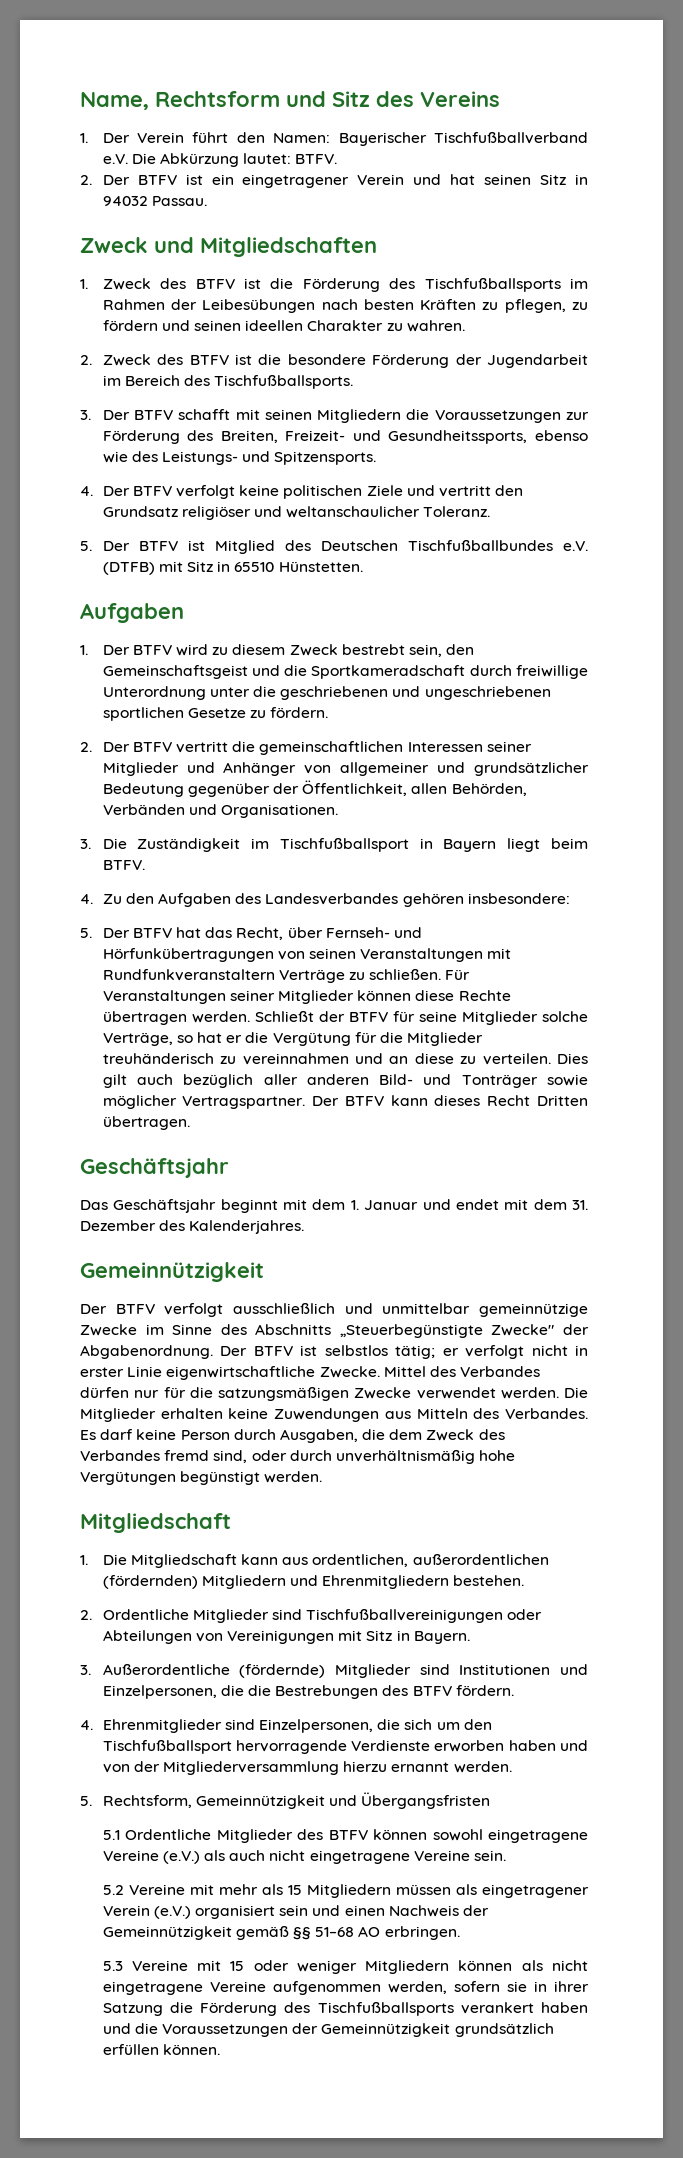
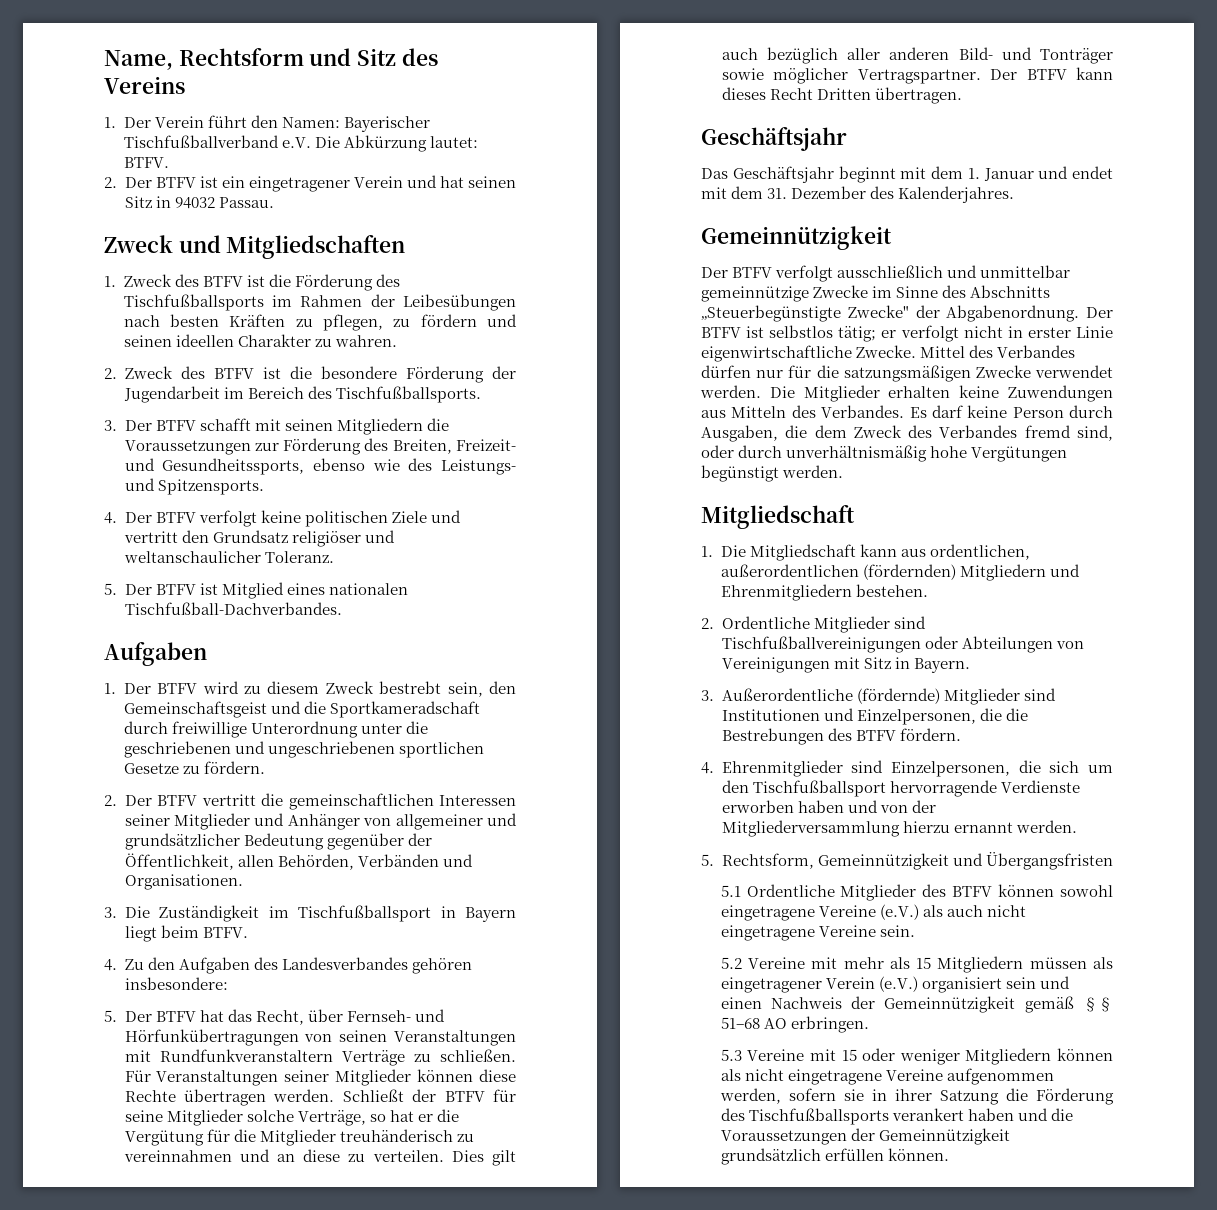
- 5. Der BTFV ist Mitglied des Deutschen Tischfußballbundes e.V. (DTFB) mit Sitz in 65510 Hünstetten.
+ 5. Der BTFV ist Mitglied eines nationalen Tischfußball-Dachverbandes.

